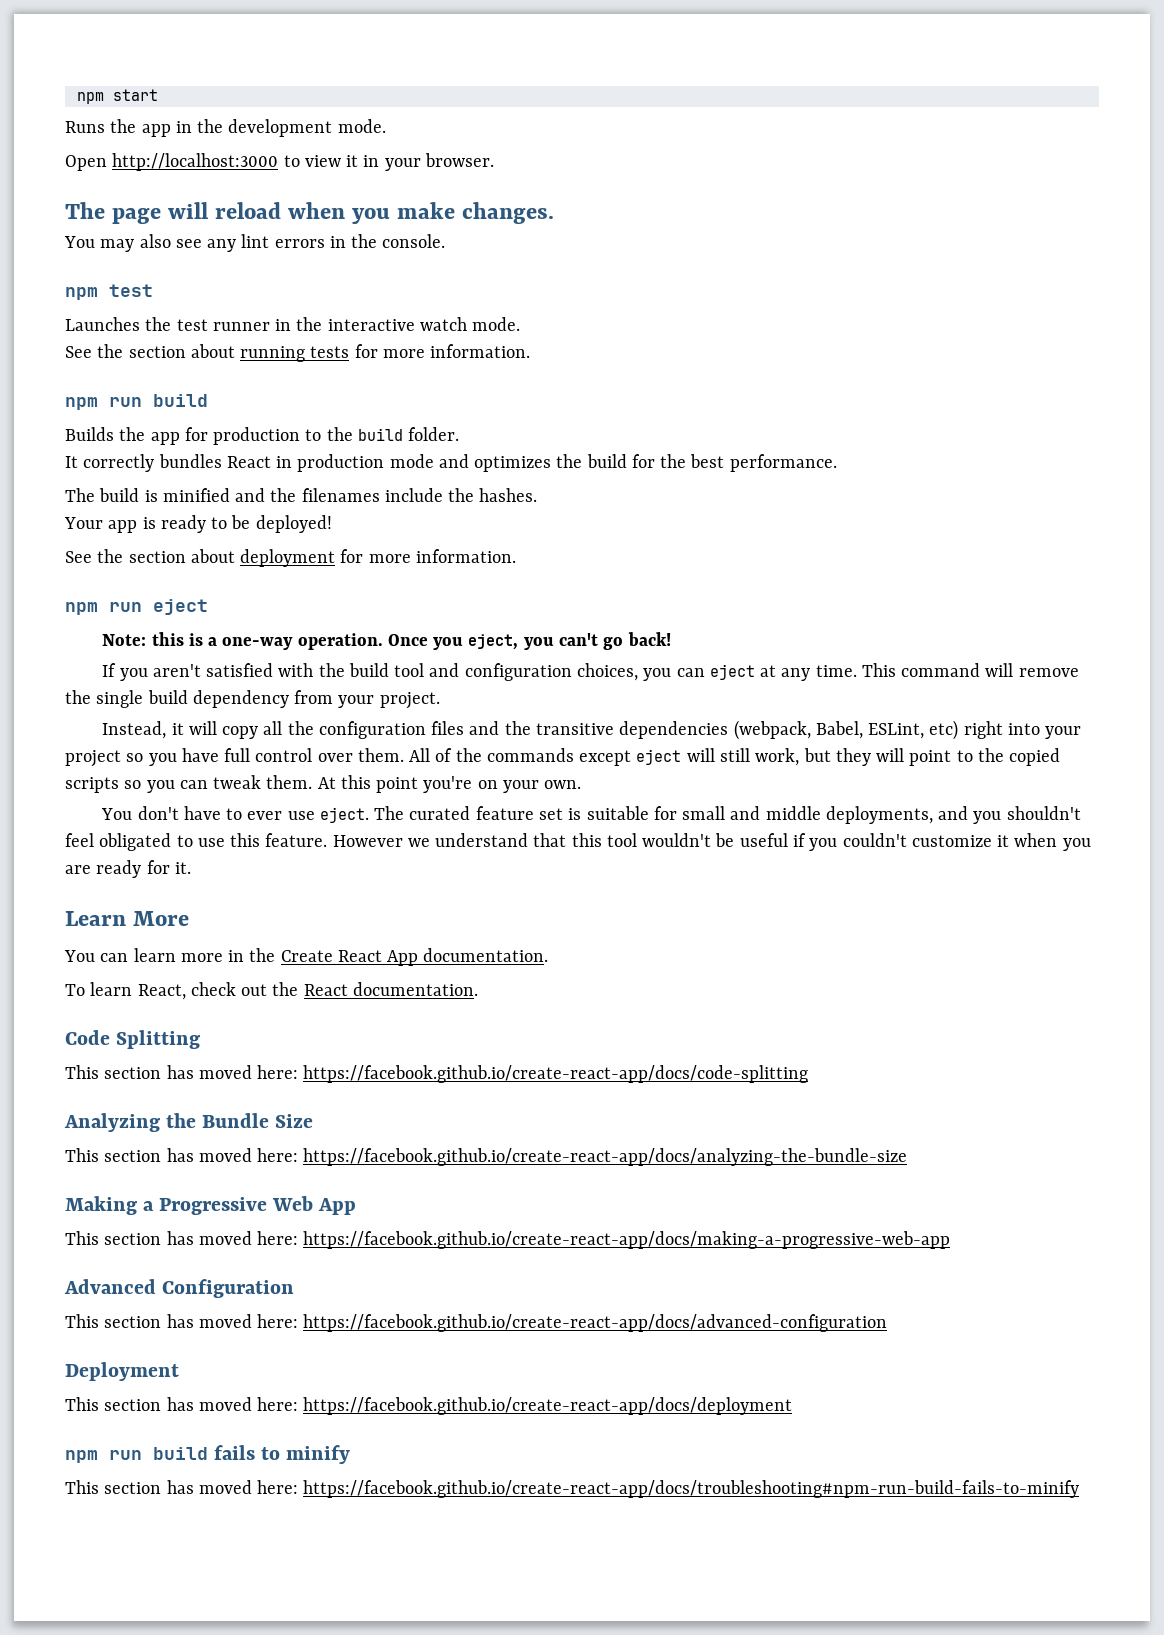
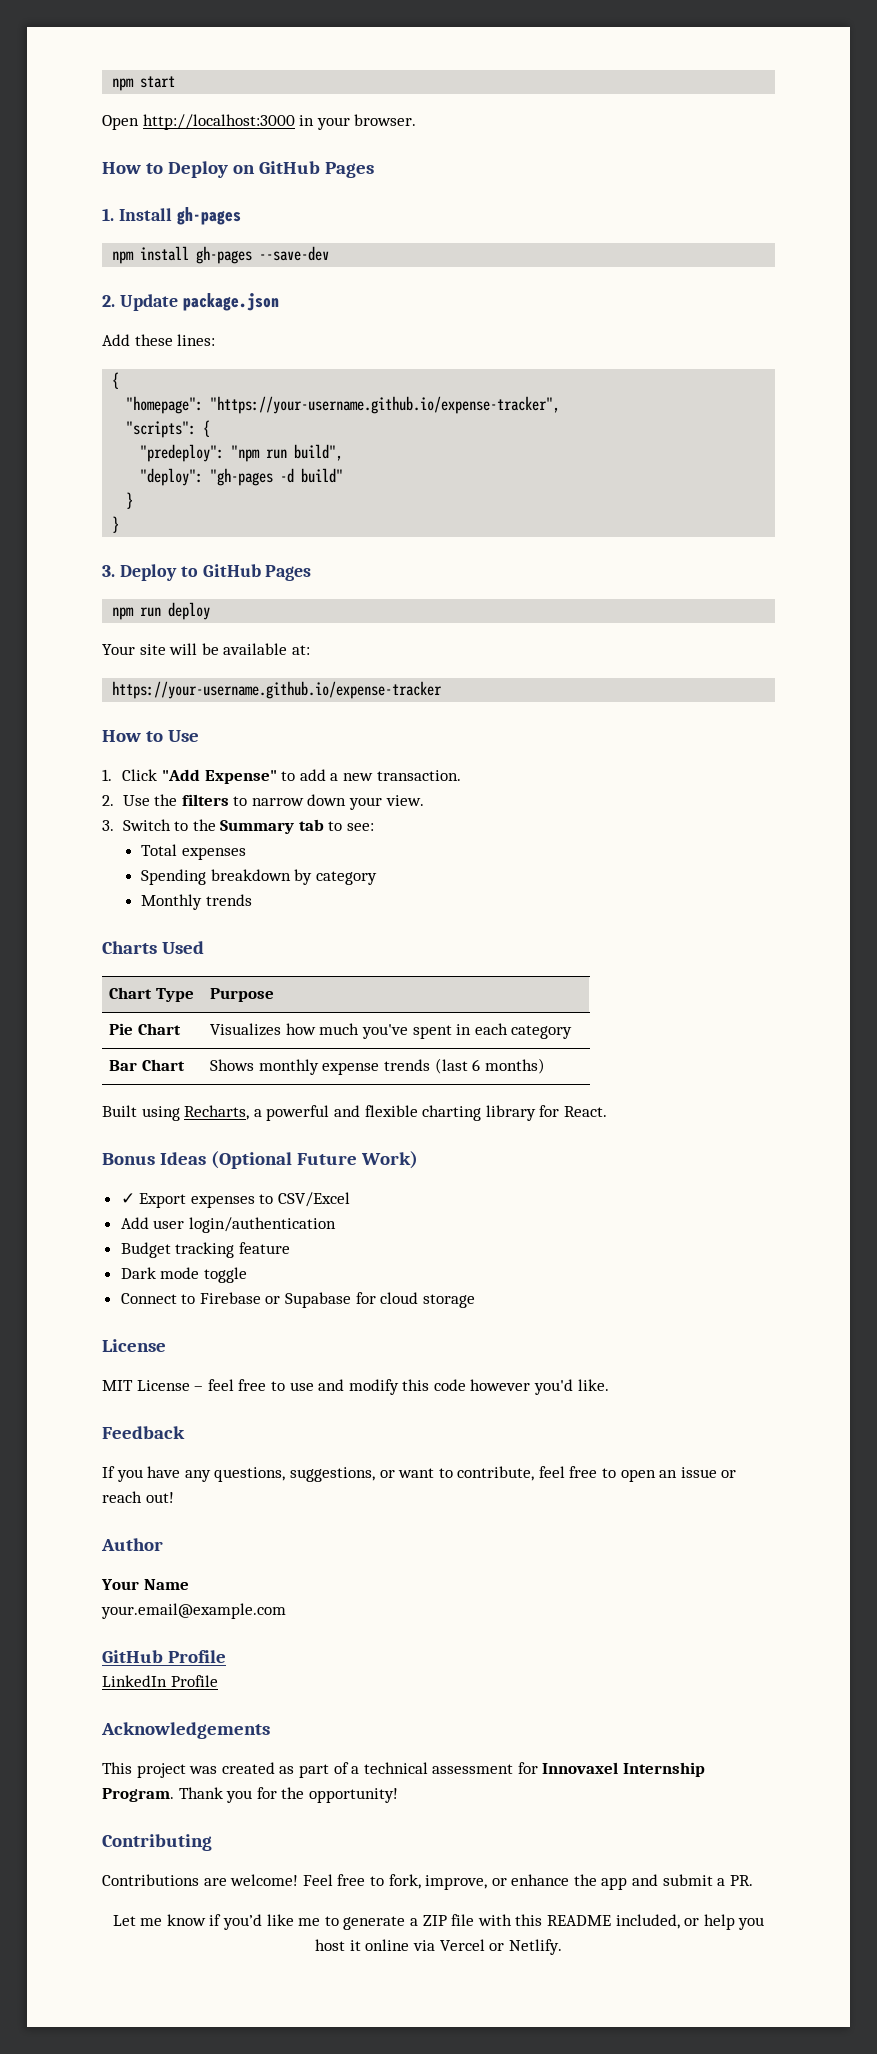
- Runs the app in the development mode.
- Open http://localhost:3000 to view it in your browser.
+ Open http://localhost:3000 in your browser.
- The page will reload when you make changes.
- You may also see any lint errors in the console.
- npm test
- Launches the test runner in the interactive watch mode.
- See the section about running tests for more information.
- npm run build
- Builds the app for production to the build folder.
- It correctly bundles React in production mode and optimizes the build for the best performance.
- The build is minified and the filenames include the hashes.
- Your app is ready to be deployed!
- See the section about deployment for more information.
- npm run eject
- Note: this is a one-way operation. Once you eject, you can't go back!
- If you aren't satisfied with the build tool and configuration choices, you can eject at any time. This command will remove the single build dependency from your project.
- Instead, it will copy all the configuration files and the transitive dependencies (webpack, Babel, ESLint, etc) right into your project so you have full control over them. All of the commands except eject will still work, but they will point to the copied scripts so you can tweak them. At this point you're on your own.
- You don't have to ever use eject. The curated feature set is suitable for small and middle deployments, and you shouldn't feel obligated to use this feature. However we understand that this tool wouldn't be useful if you couldn't customize it when you are ready for it.
- Learn More
- You can learn more in the Create React App documentation.
- To learn React, check out the React documentation.
- Code Splitting
- This section has moved here: https://facebook.github.io/create-react-app/docs/code-splitting
- Analyzing the Bundle Size
- This section has moved here: https://facebook.github.io/create-react-app/docs/analyzing-the-bundle-size
- Making a Progressive Web App
- This section has moved here: https://facebook.github.io/create-react-app/docs/making-a-progressive-web-app
- Advanced Configuration
- This section has moved here: https://facebook.github.io/create-react-app/docs/advanced-configuration
- Deployment
- This section has moved here: https://facebook.github.io/create-react-app/docs/deployment
- npm run build fails to minify
- This section has moved here: https://facebook.github.io/create-react-app/docs/troubleshooting#npm-run-build-fails-to-minify
+ How to Deploy on GitHub Pages
+ 1. Install gh-pages
+ npm install gh-pages --save-dev
+ 2. Update package.json
+ Add these lines:
+ {
+ "homepage": "https://your-username.github.io/expense-tracker",
+ "scripts": {
+ "predeploy": "npm run build",
+ "deploy": "gh-pages -d build"
+ }
+ }
+ 3. Deploy to GitHub Pages
+ npm run deploy
+ Your site will be available at:
+ https://your-username.github.io/expense-tracker
+ How to Use
+ 1. Click "Add Expense" to add a new transaction.
+ 2. Use the filters to narrow down your view.
+ 3. Switch to the Summary tab to see:
+ Total expenses
+ Spending breakdown by category
+ Monthly trends
+ Charts Used
+ Chart Type | Purpose
+ Pie Chart | Visualizes how much you've spent in each category
+ Bar Chart | Shows monthly expense trends (last 6 months)
+ Built using Recharts, a powerful and flexible charting library for React.
+ Bonus Ideas (Optional Future Work)
+ ✓ Export expenses to CSV/Excel
+ Add user login/authentication
+ Budget tracking feature
+ Dark mode toggle
+ Connect to Firebase or Supabase for cloud storage
+ License
+ MIT License – feel free to use and modify this code however you'd like.
+ Feedback
+ If you have any questions, suggestions, or want to contribute, feel free to open an issue or reach out!
+ Author
+ Your Name
+ your.email@example.com
+ GitHub Profile
+ LinkedIn Profile
+ Acknowledgements
+ This project was created as part of a technical assessment for Innovaxel Internship Program. Thank you for the opportunity!
+ Contributing
+ Contributions are welcome! Feel free to fork, improve, or enhance the app and submit a PR.
+ Let me know if you’d like me to generate a ZIP file with this README included, or help you host it online via Vercel or Netlify.

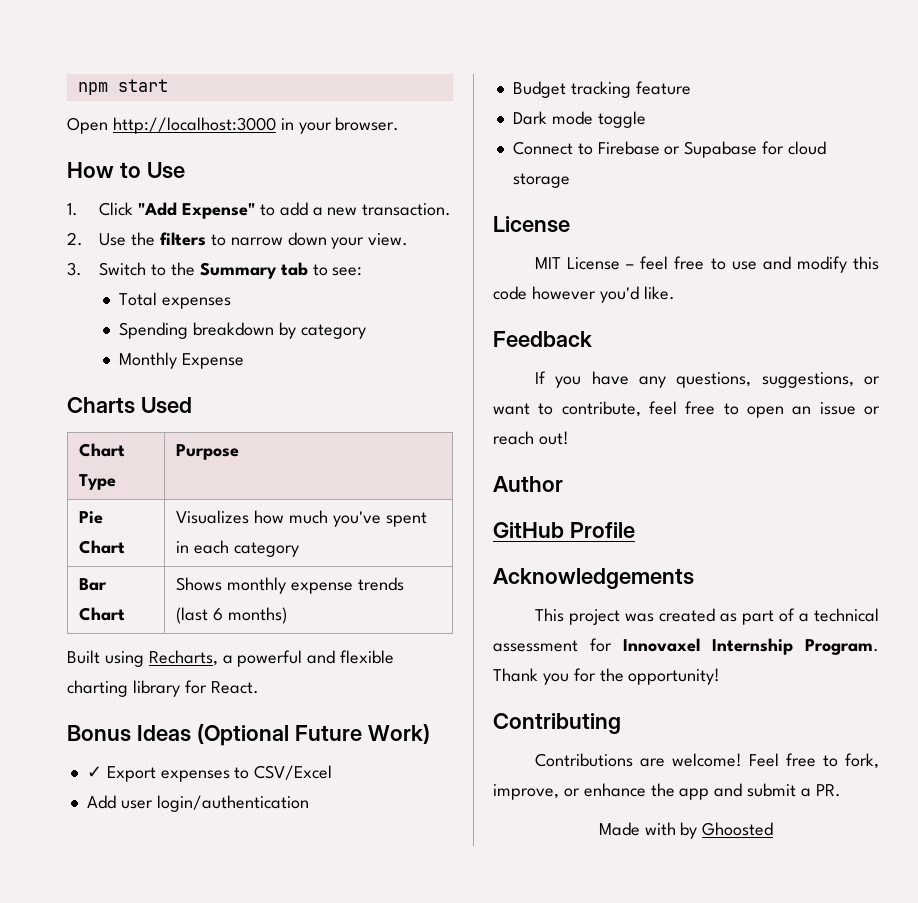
- How to Deploy on GitHub Pages
- 1. Install gh-pages
- npm install gh-pages --save-dev
- 2. Update package.json
- Add these lines:
- {
- "homepage": "https://your-username.github.io/expense-tracker",
- "scripts": {
- "predeploy": "npm run build",
- "deploy": "gh-pages -d build"
- }
- }
- 3. Deploy to GitHub Pages
- npm run deploy
- Your site will be available at:
- https://your-username.github.io/expense-tracker
- Monthly trends
+ Monthly Expense
- Your Name
- your.email@example.com
- LinkedIn Profile
- Let me know if you’d like me to generate a ZIP file with this README included, or help you host it online via Vercel or Netlify.
+ Made with by Ghoosted

